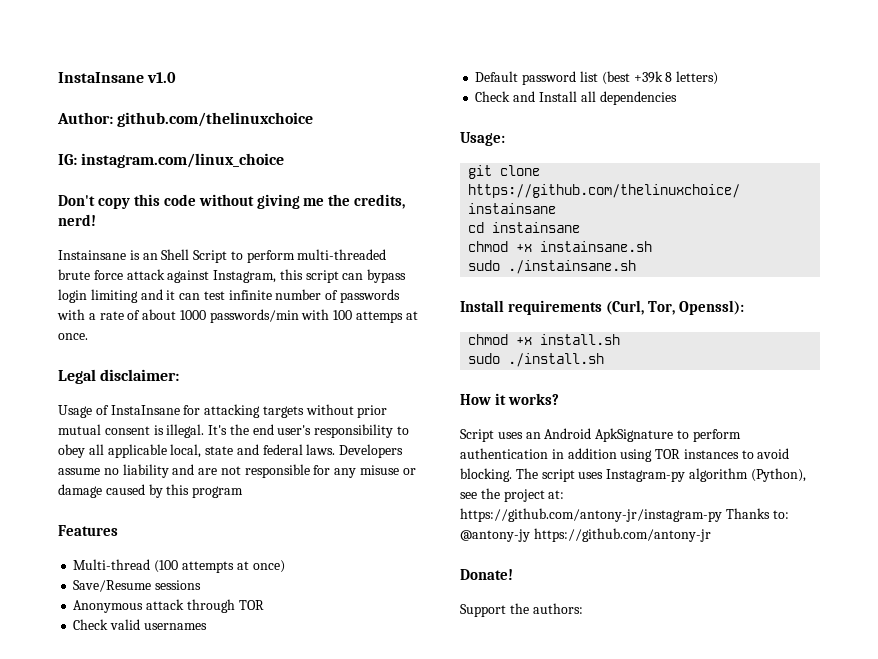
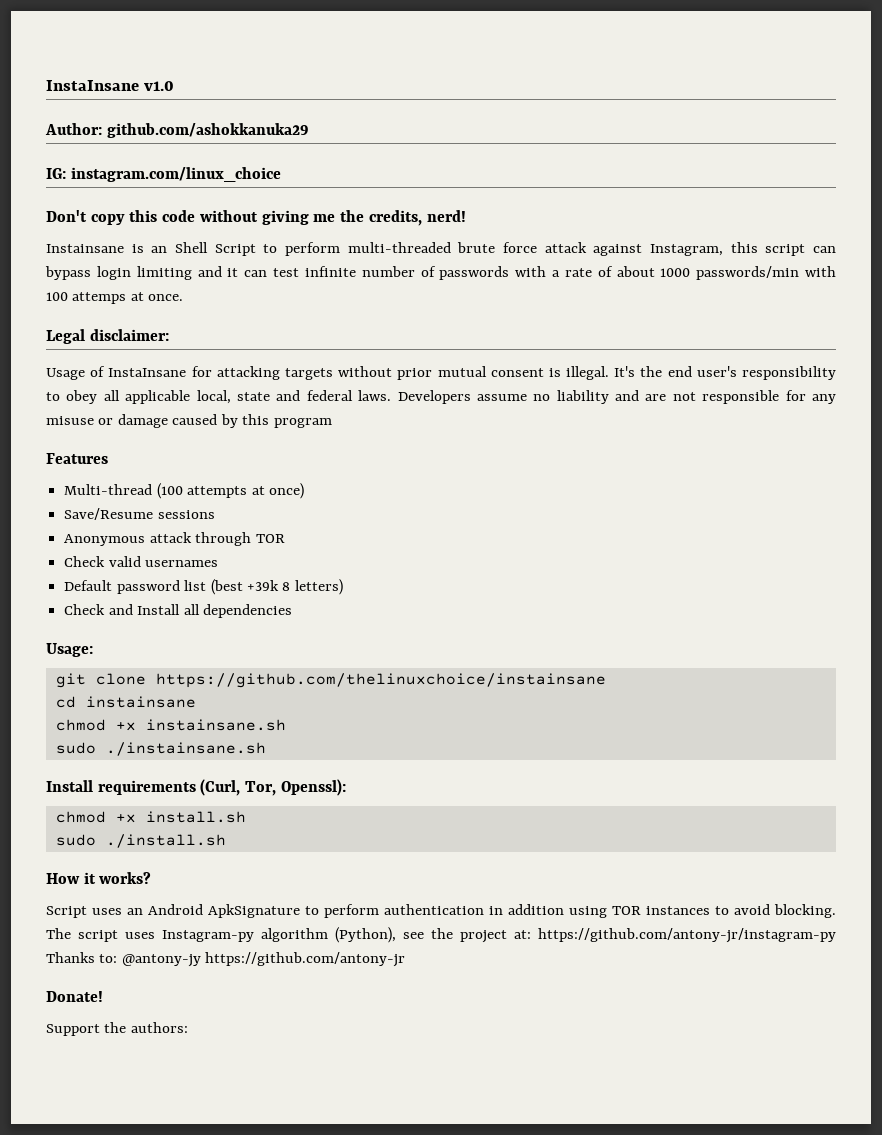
- Author: github.com/thelinuxchoice
+ Author: github.com/ashokkanuka29

